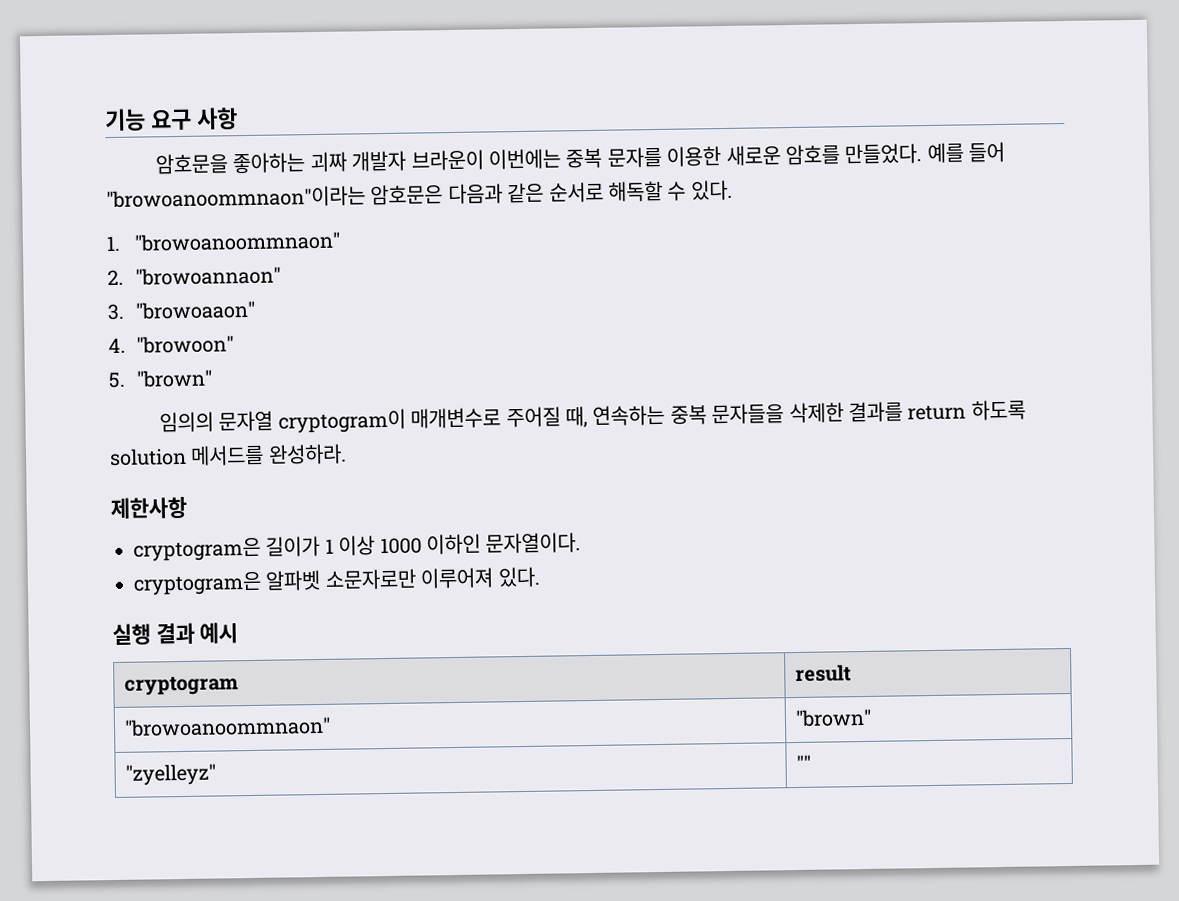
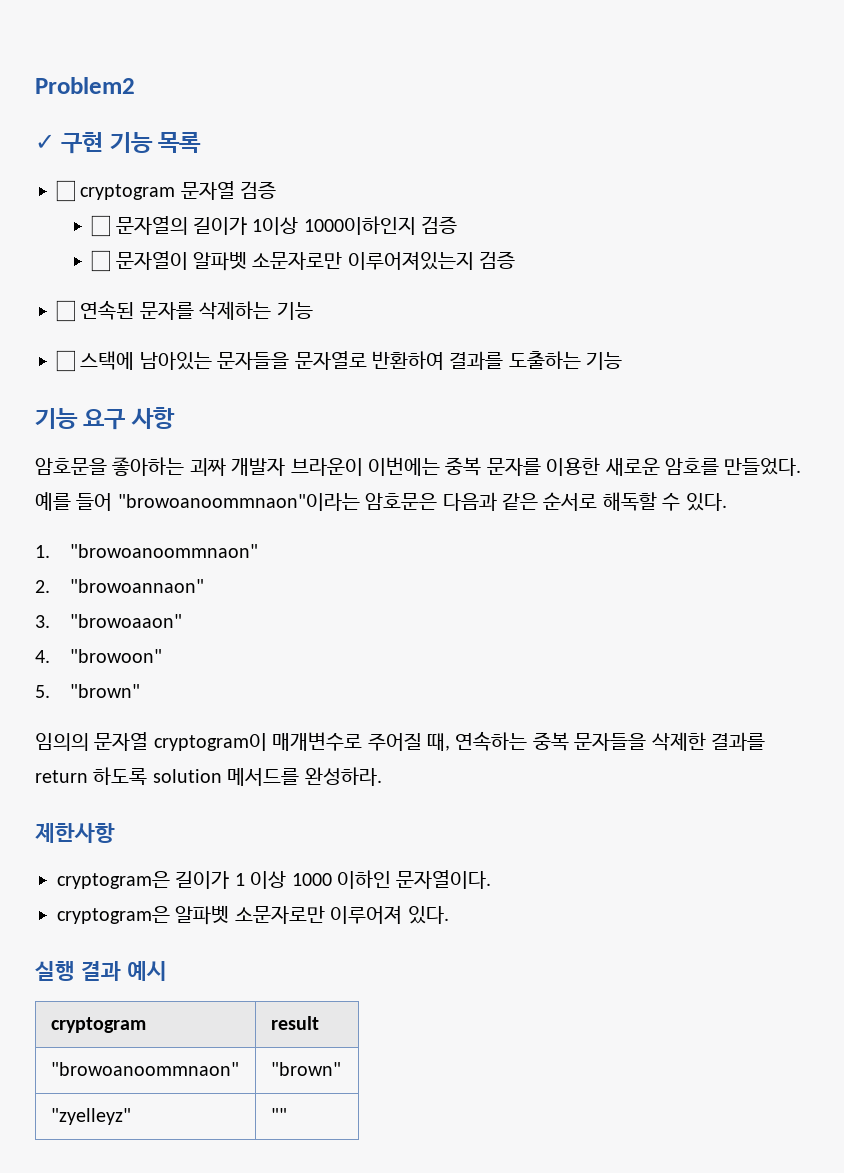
+ Problem2
+ ✓ 구현 기능 목록
+ ☐ cryptogram 문자열 검증
+ ☐ 문자열의 길이가 1이상 1000이하인지 검증
+ ☐ 문자열이 알파벳 소문자로만 이루어져있는지 검증
+ ☐ 연속된 문자를 삭제하는 기능
+ ☐ 스택에 남아있는 문자들을 문자열로 반환하여 결과를 도출하는 기능

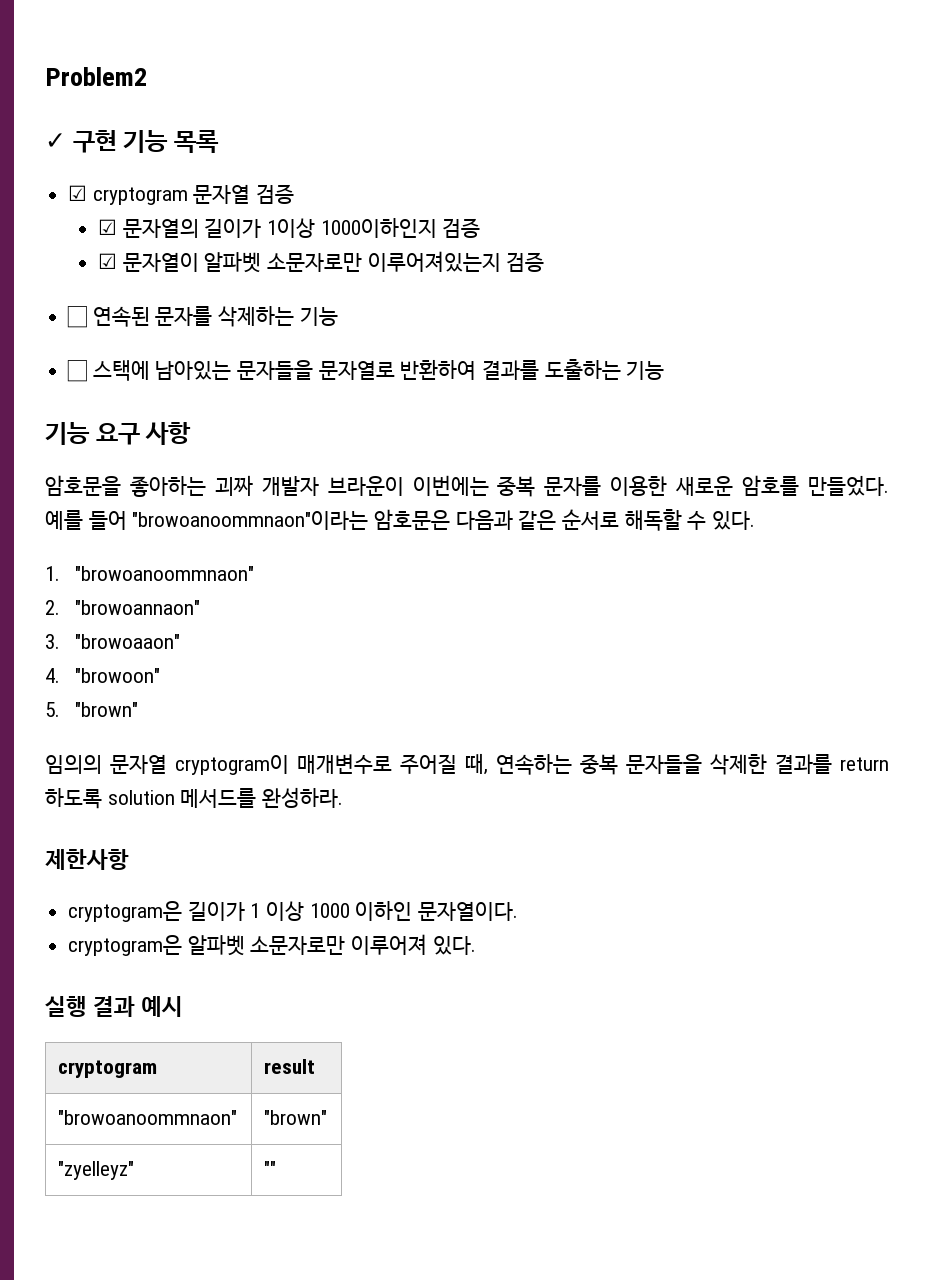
- ☐ cryptogram 문자열 검증
+ ☑ cryptogram 문자열 검증
- ☐ 문자열의 길이가 1이상 1000이하인지 검증
+ ☑ 문자열의 길이가 1이상 1000이하인지 검증
- ☐ 문자열이 알파벳 소문자로만 이루어져있는지 검증
+ ☑ 문자열이 알파벳 소문자로만 이루어져있는지 검증

